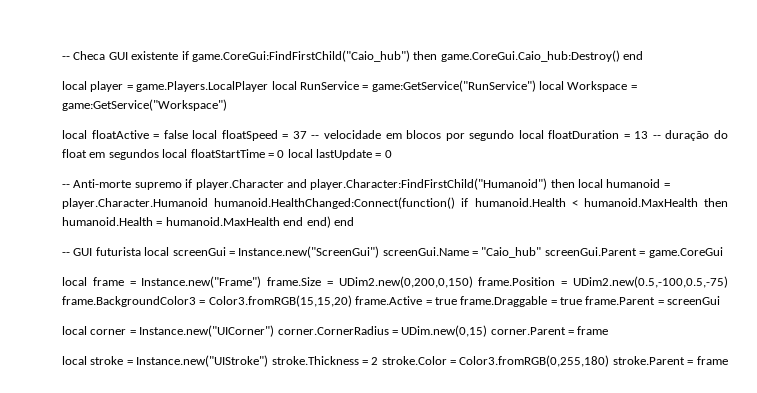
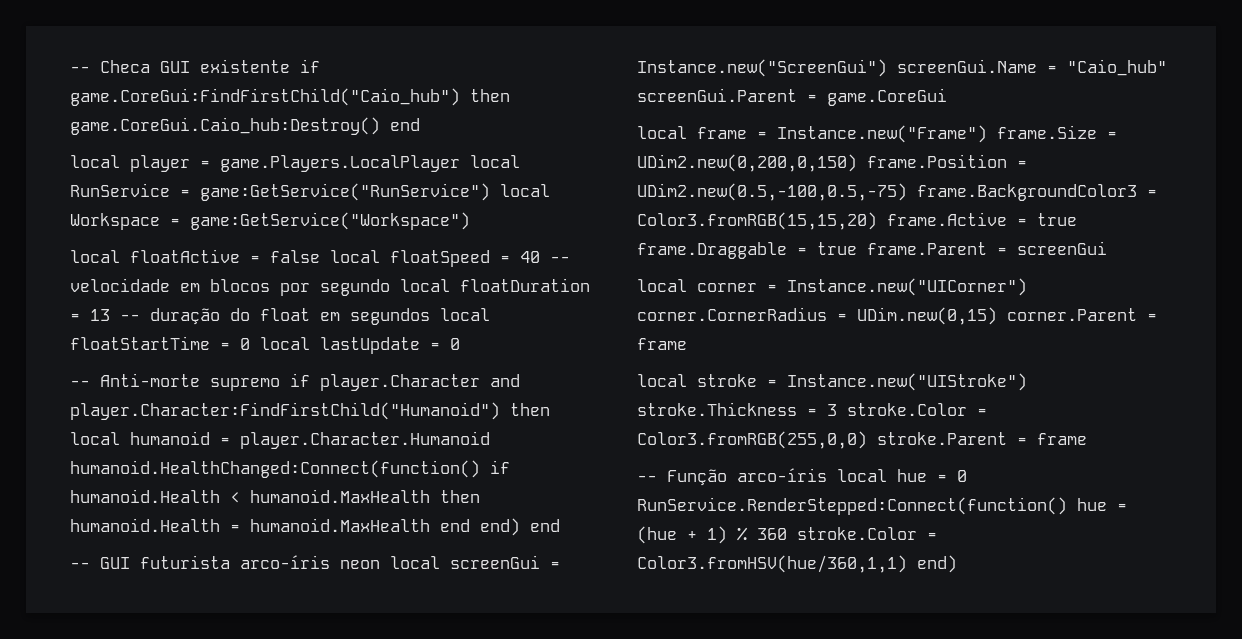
- local floatActive = false local floatSpeed = 37 -- velocidade em blocos por segundo local floatDuration = 13 -- duração do float em segundos local floatStartTime = 0 local lastUpdate = 0
+ local floatActive = false local floatSpeed = 40 -- velocidade em blocos por segundo local floatDuration = 13 -- duração do float em segundos local floatStartTime = 0 local lastUpdate = 0
- -- GUI futurista local screenGui = Instance.new("ScreenGui") screenGui.Name = "Caio_hub" screenGui.Parent = game.CoreGui
+ -- GUI futurista arco-íris neon local screenGui = Instance.new("ScreenGui") screenGui.Name = "Caio_hub" screenGui.Parent = game.CoreGui
- local stroke = Instance.new("UIStroke") stroke.Thickness = 2 stroke.Color = Color3.fromRGB(0,255,180) stroke.Parent = frame
+ local stroke = Instance.new("UIStroke") stroke.Thickness = 3 stroke.Color = Color3.fromRGB(255,0,0) stroke.Parent = frame
+ -- Função arco-íris local hue = 0 RunService.RenderStepped:Connect(function() hue = (hue + 1) % 360 stroke.Color = Color3.fromHSV(hue/360,1,1) end)

